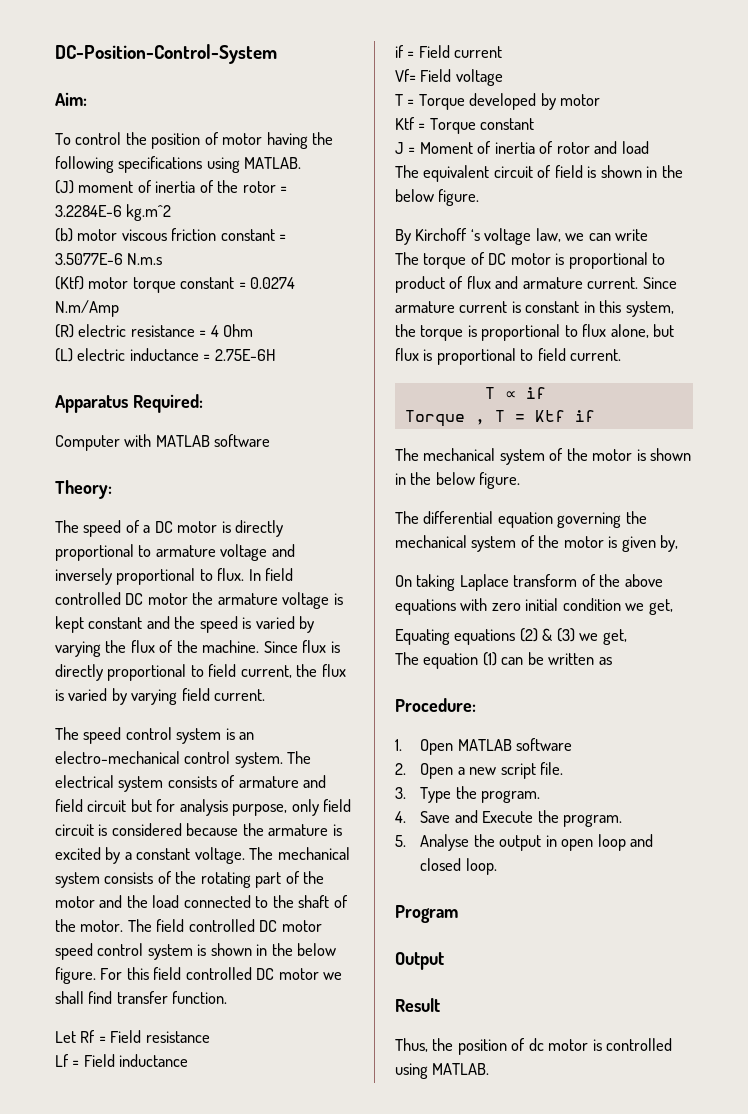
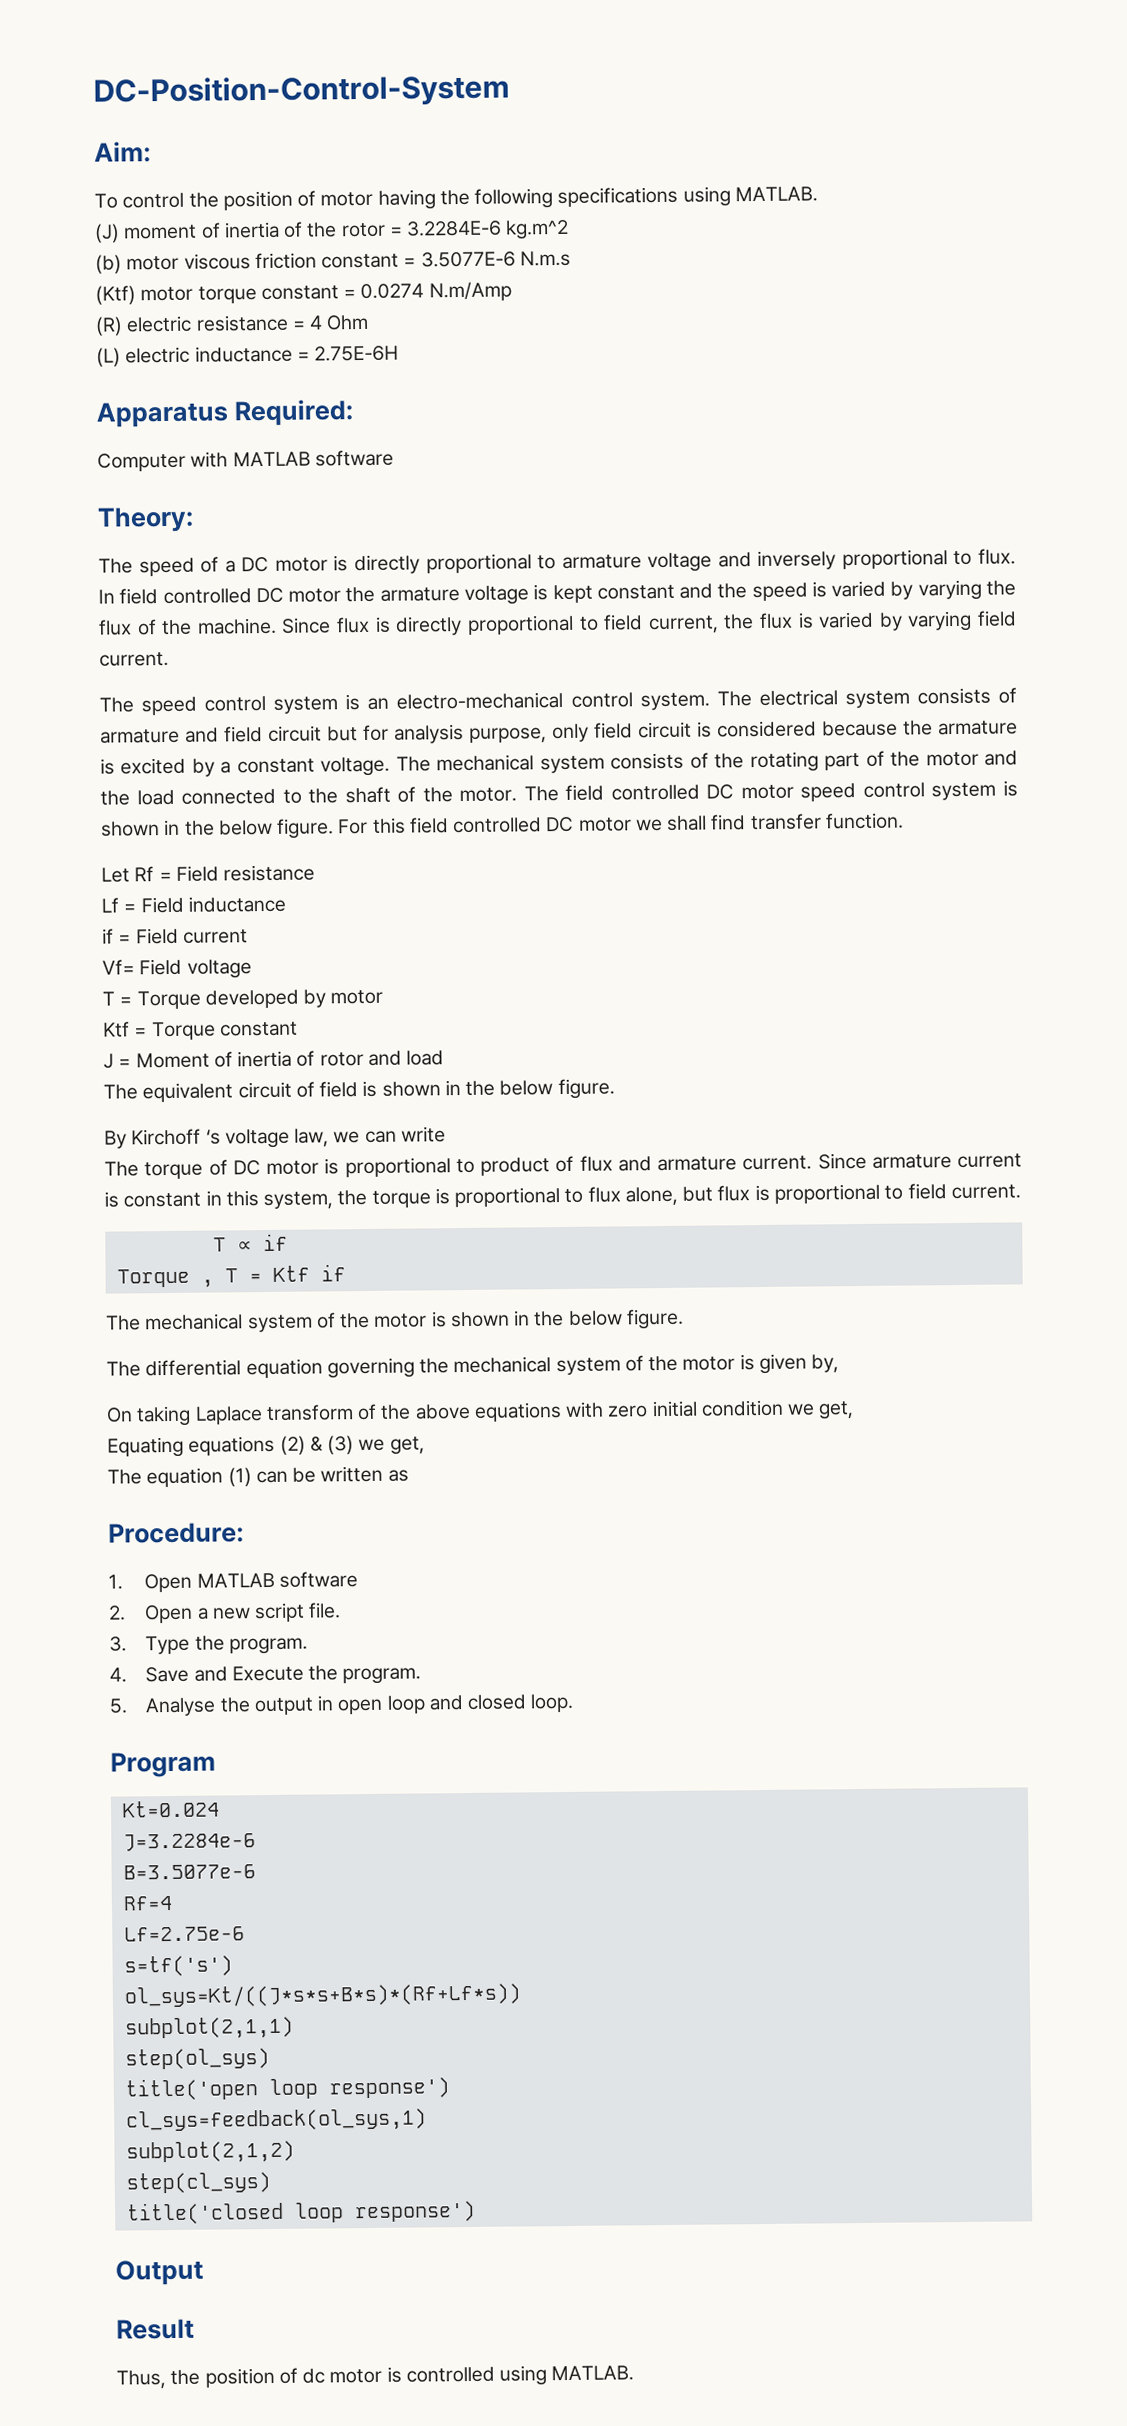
+ Kt=0.024
+ J=3.2284e-6
+ B=3.5077e-6
+ Rf=4
+ Lf=2.75e-6
+ s=tf('s')
+ ol_sys=Kt/((J*s*s+B*s)*(Rf+Lf*s))
+ subplot(2,1,1)
+ step(ol_sys)
+ title('open loop response')
+ cl_sys=feedback(ol_sys,1)
+ subplot(2,1,2)
+ step(cl_sys)
+ title('closed loop response')

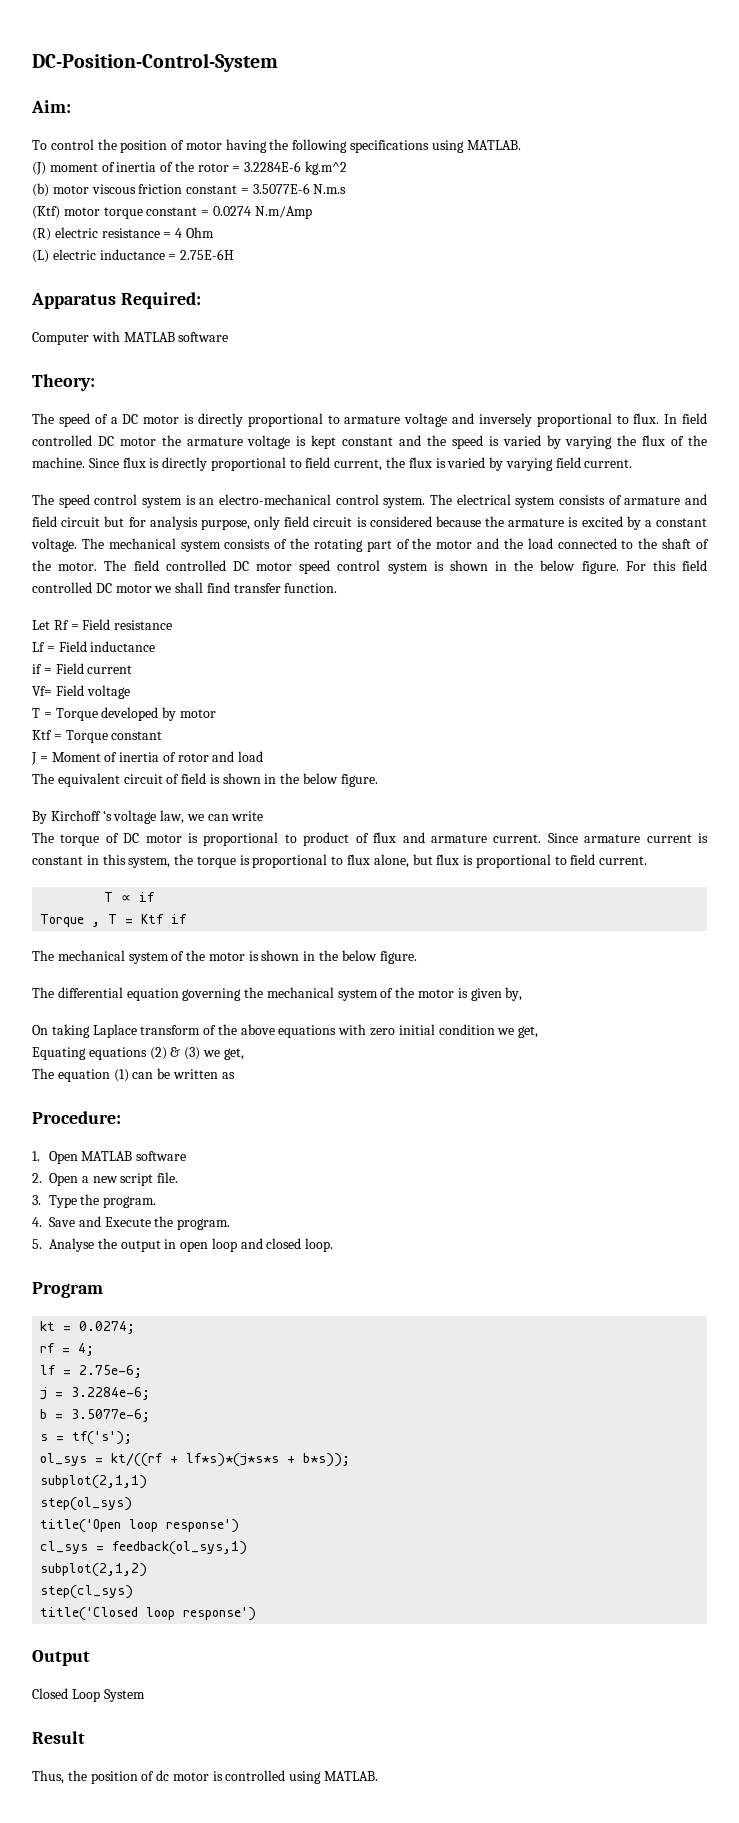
- Kt=0.024
- J=3.2284e-6
- B=3.5077e-6
- Rf=4
- Lf=2.75e-6
- s=tf('s')
- ol_sys=Kt/((J*s*s+B*s)*(Rf+Lf*s))
+ kt = 0.0274;
+ rf = 4;
+ lf = 2.75e-6;
+ j = 3.2284e-6;
+ b = 3.5077e-6;
+ s = tf('s');
+ ol_sys = kt/((rf + lf*s)*(j*s*s + b*s));
- title('open loop response')
- cl_sys=feedback(ol_sys,1)
+ title('Open loop response')
+ cl_sys = feedback(ol_sys,1)
- title('closed loop response')
+ title('Closed loop response')
+ Closed Loop System

